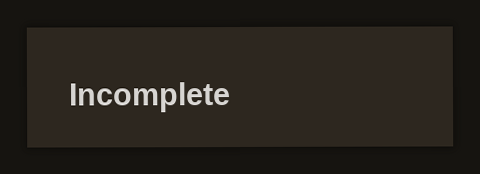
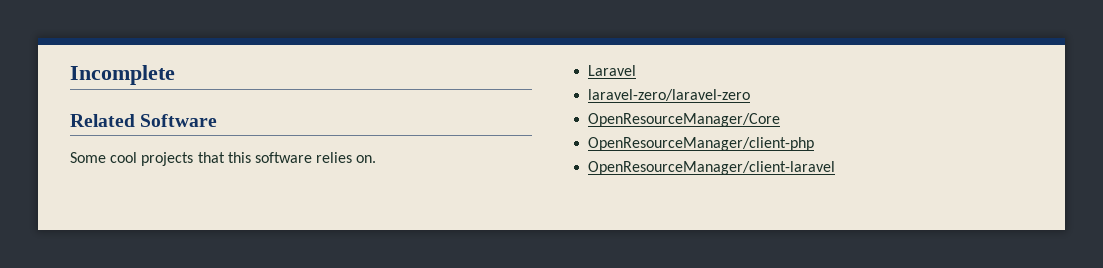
+ Related Software
+ Some cool projects that this software relies on.
+ Laravel
+ laravel-zero/laravel-zero
+ OpenResourceManager/Core
+ OpenResourceManager/client-php
+ OpenResourceManager/client-laravel

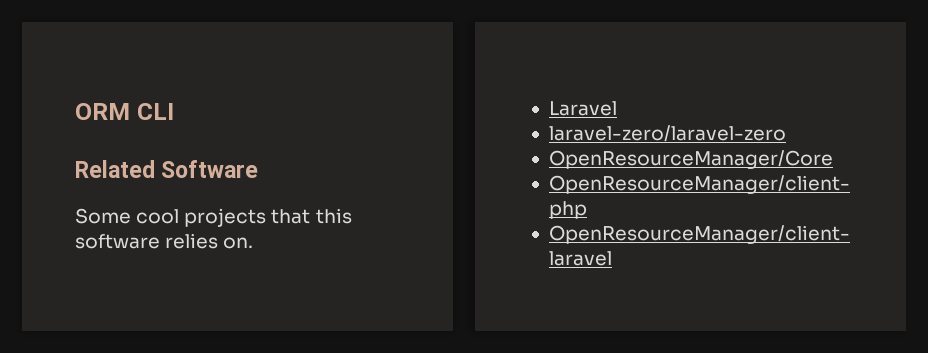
- Incomplete
+ ORM CLI

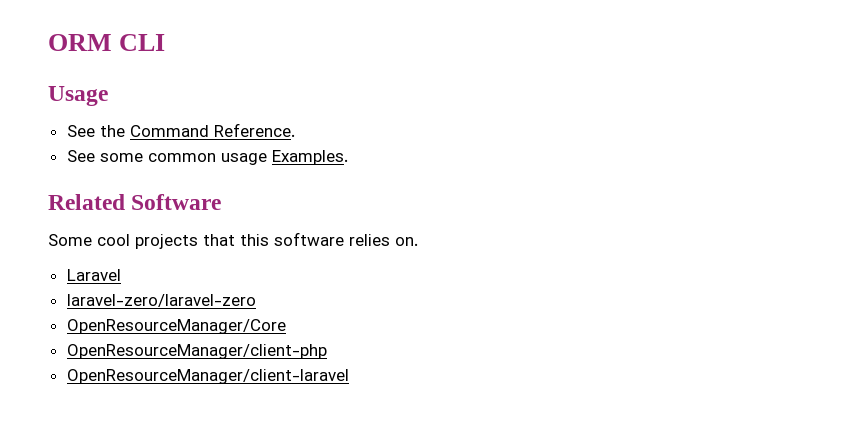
+ Usage
+ See the Command Reference.
+ See some common usage Examples.

